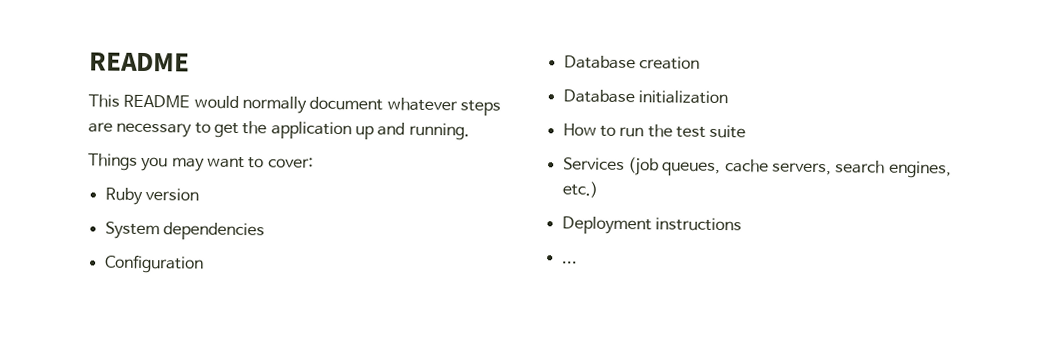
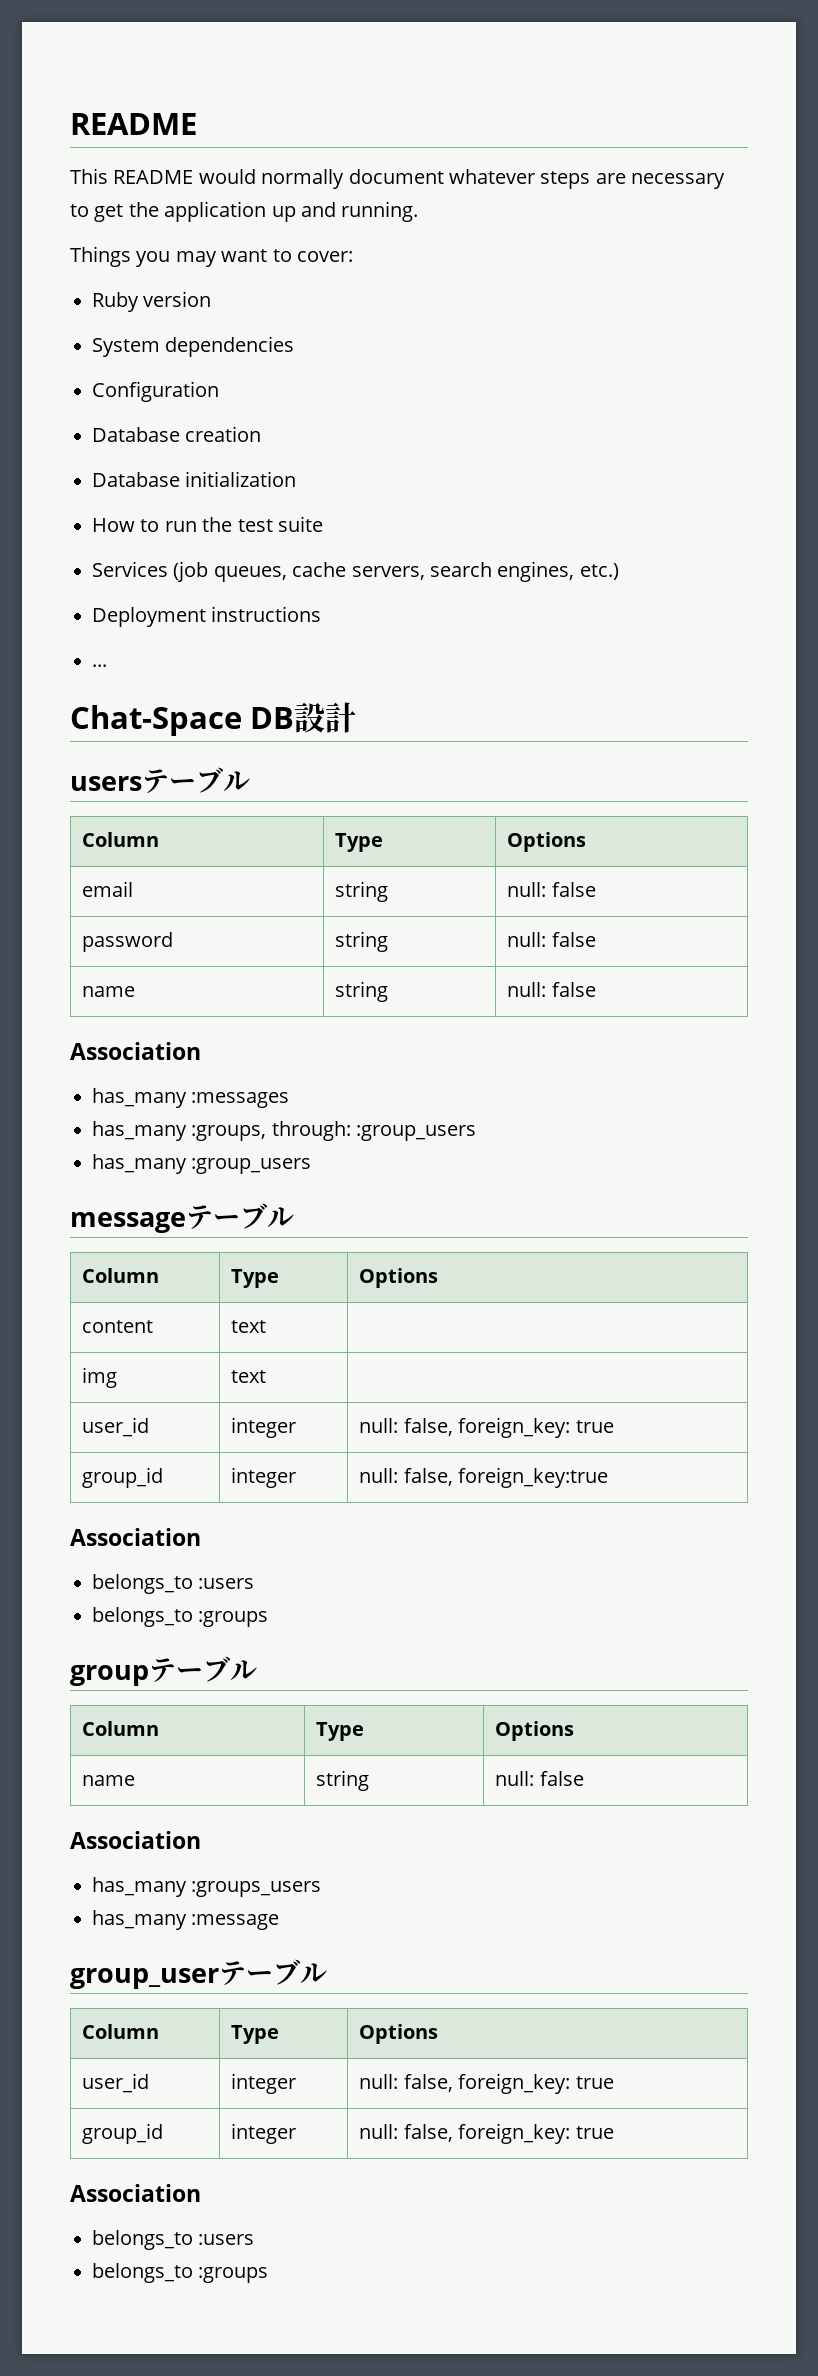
+ Chat-Space DB設計
+ usersテーブル
+ Column | Type | Options
+ email | string | null: false
+ password | string | null: false
+ name | string | null: false
+ Association
+ has_many :messages
+ has_many :groups, through: :group_users
+ has_many :group_users
+ messageテーブル
+ Column | Type | Options
+ content | text |
+ img | text |
+ user_id | integer | null: false, foreign_key: true
+ group_id | integer | null: false, foreign_key:true
+ Association
+ belongs_to :users
+ belongs_to :groups
+ groupテーブル
+ Column | Type | Options
+ name | string | null: false
+ Association
+ has_many :groups_users
+ has_many :message
+ group_userテーブル
+ Column | Type | Options
+ user_id | integer | null: false, foreign_key: true
+ group_id | integer | null: false, foreign_key: true
+ Association
+ belongs_to :users
+ belongs_to :groups

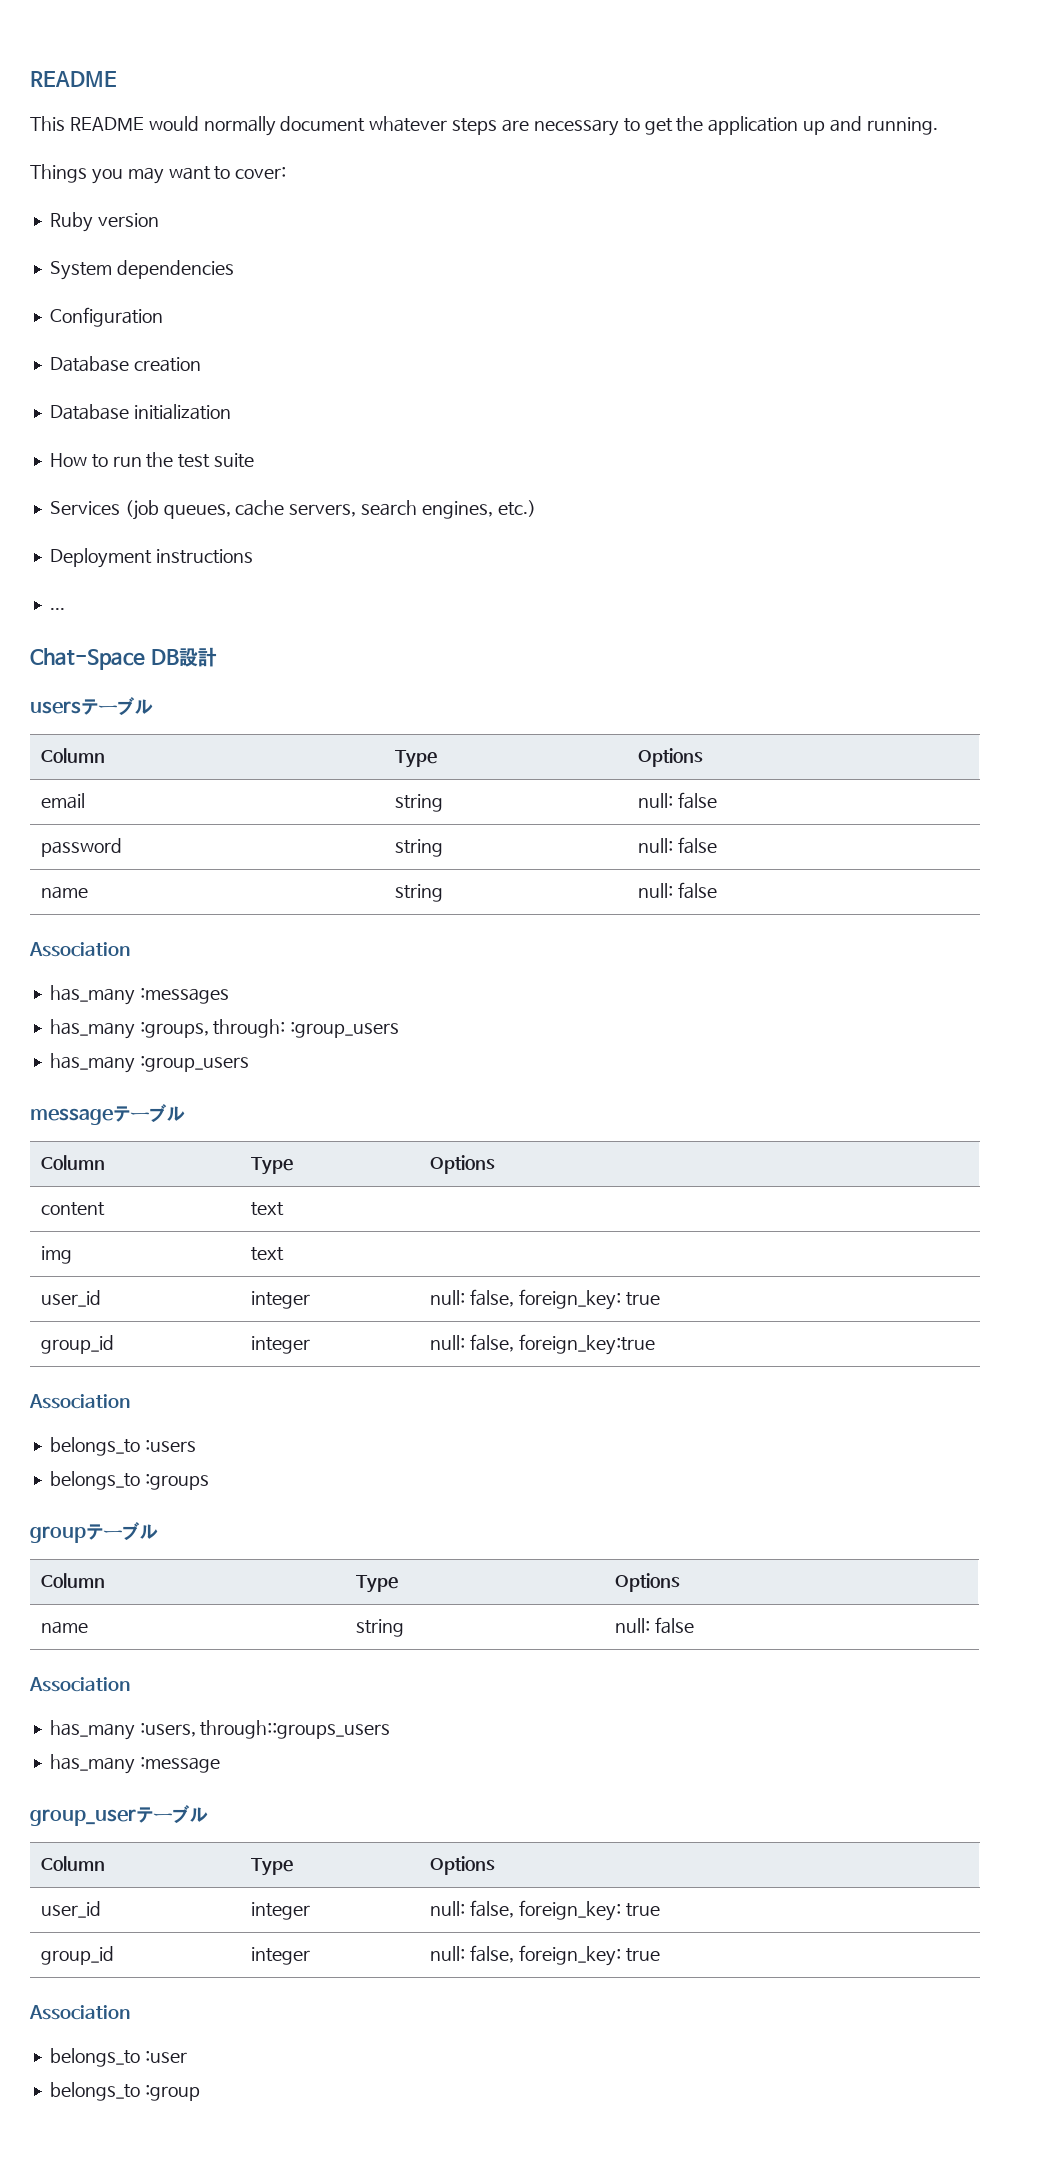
- has_many :groups_users
+ has_many :users, through::groups_users
  group_id | integer | null: false, foreign_key: true
  Association
- belongs_to :users
- belongs_to :groups
+ belongs_to :user
+ belongs_to :group

